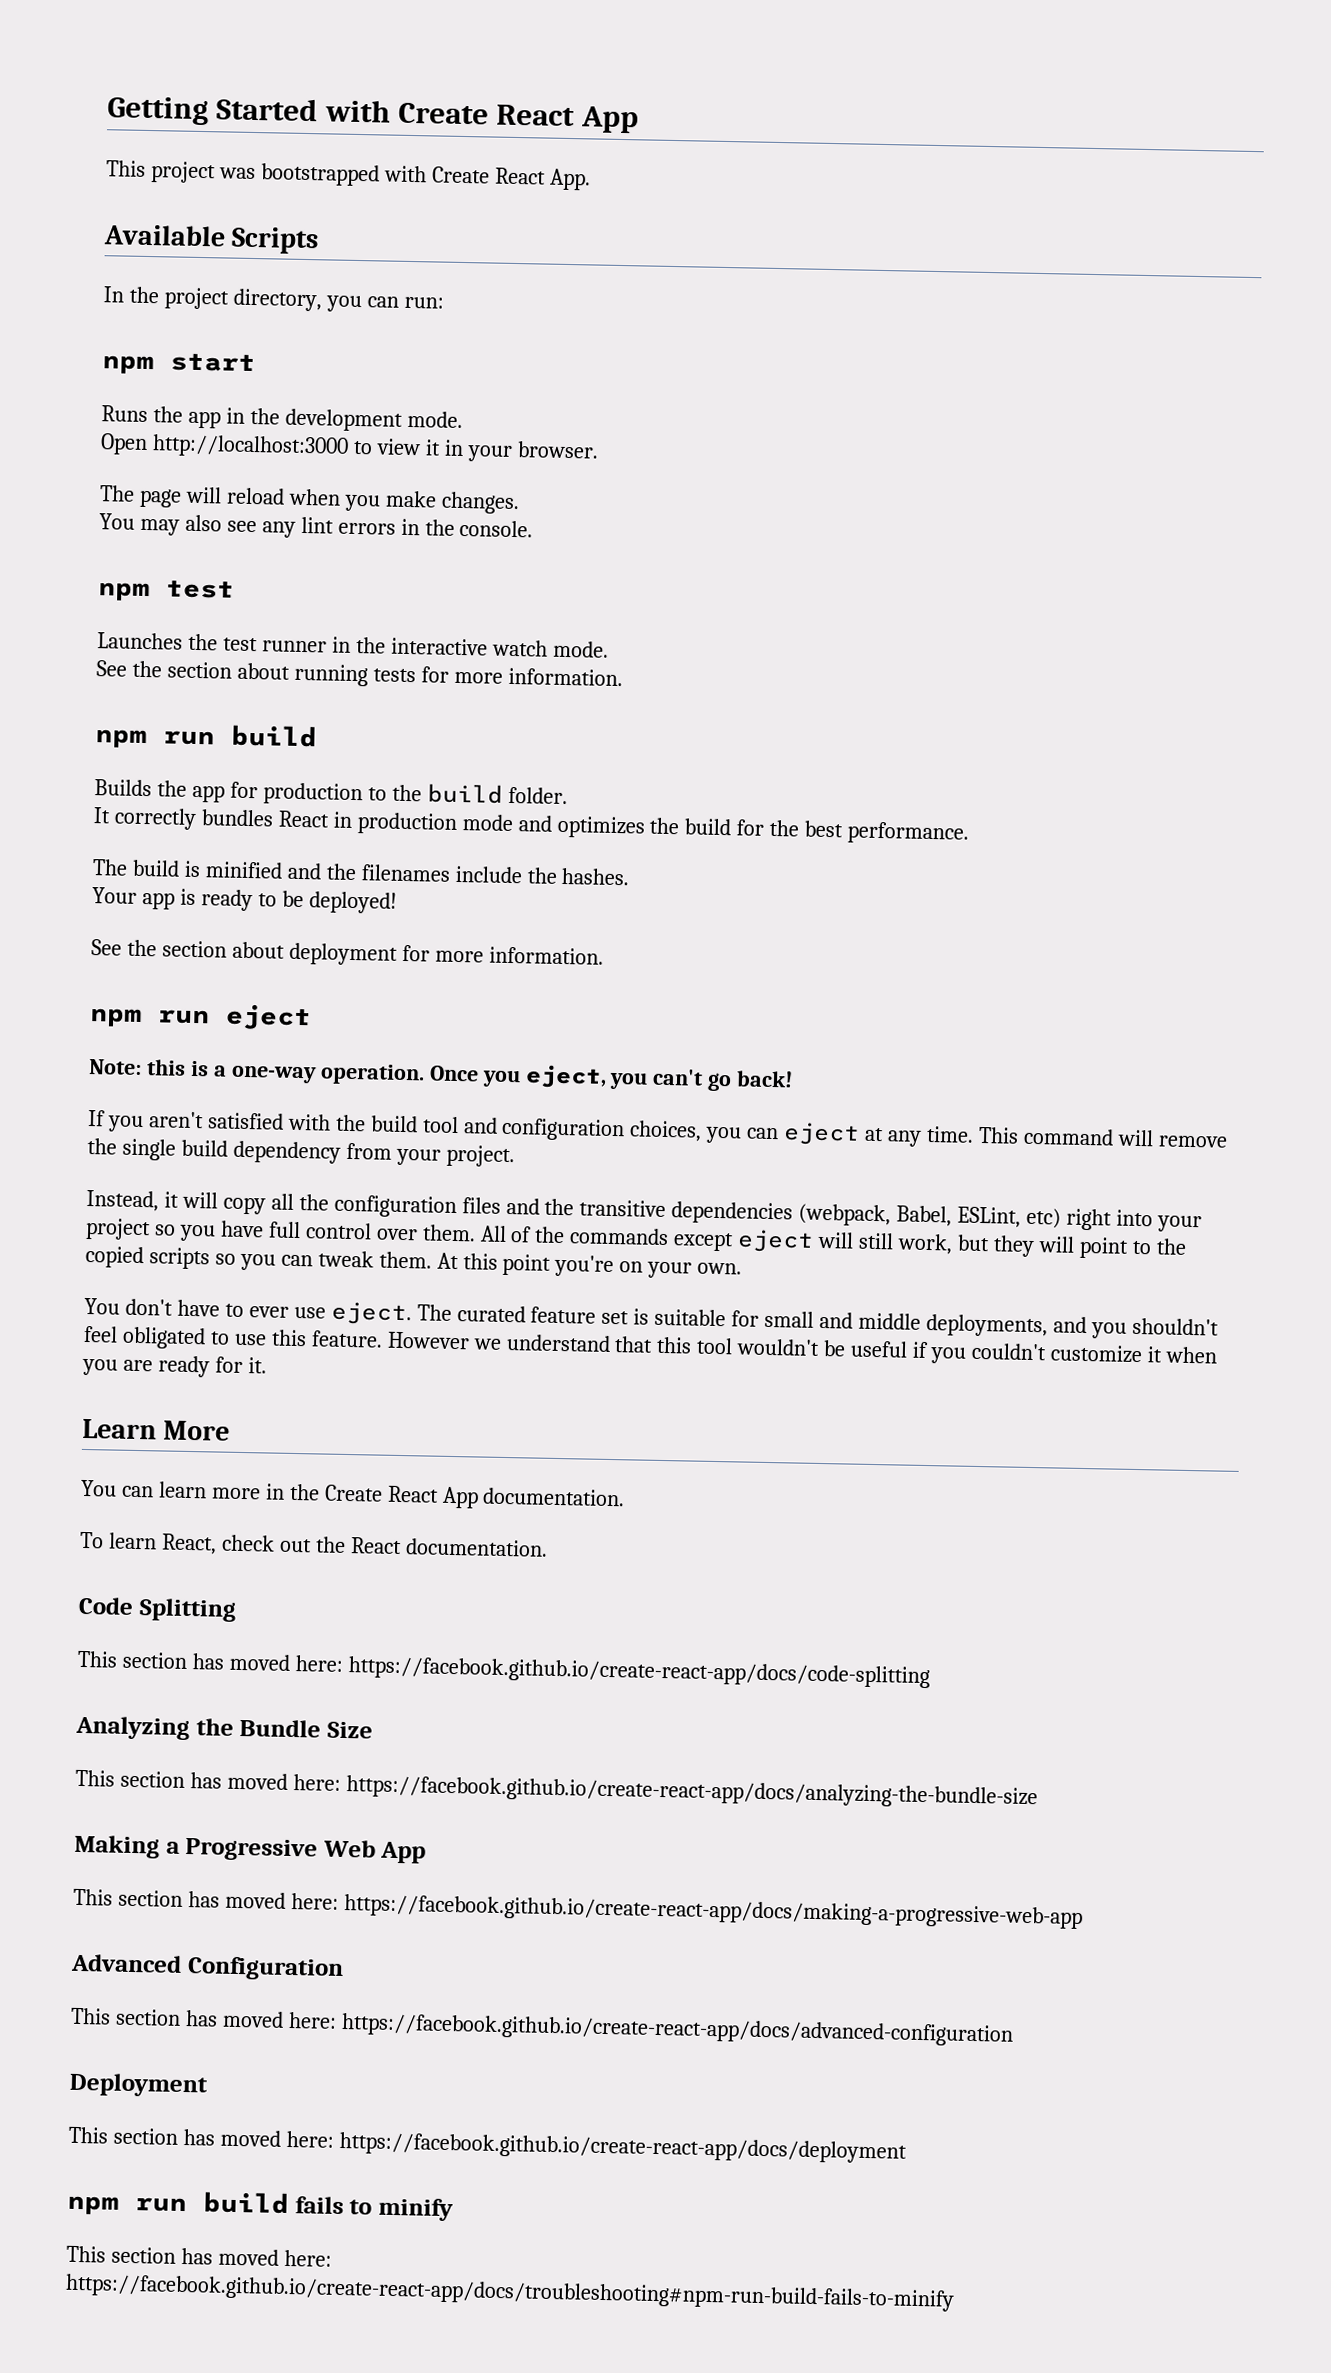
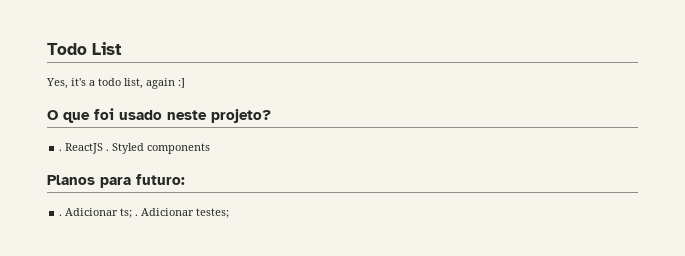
- Getting Started with Create React App
- This project was bootstrapped with Create React App.
- Available Scripts
- In the project directory, you can run:
- npm start
- Runs the app in the development mode.
- Open http://localhost:3000 to view it in your browser.
- The page will reload when you make changes.
- You may also see any lint errors in the console.
- npm test
- Launches the test runner in the interactive watch mode.
- See the section about running tests for more information.
- npm run build
- Builds the app for production to the build folder.
- It correctly bundles React in production mode and optimizes the build for the best performance.
- The build is minified and the filenames include the hashes.
- Your app is ready to be deployed!
- See the section about deployment for more information.
- npm run eject
- Note: this is a one-way operation. Once you eject, you can't go back!
- If you aren't satisfied with the build tool and configuration choices, you can eject at any time. This command will remove the single build dependency from your project.
- Instead, it will copy all the configuration files and the transitive dependencies (webpack, Babel, ESLint, etc) right into your project so you have full control over them. All of the commands except eject will still work, but they will point to the copied scripts so you can tweak them. At this point you're on your own.
- You don't have to ever use eject. The curated feature set is suitable for small and middle deployments, and you shouldn't feel obligated to use this feature. However we understand that this tool wouldn't be useful if you couldn't customize it when you are ready for it.
- Learn More
- You can learn more in the Create React App documentation.
- To learn React, check out the React documentation.
- Code Splitting
- This section has moved here: https://facebook.github.io/create-react-app/docs/code-splitting
- Analyzing the Bundle Size
- This section has moved here: https://facebook.github.io/create-react-app/docs/analyzing-the-bundle-size
- Making a Progressive Web App
- This section has moved here: https://facebook.github.io/create-react-app/docs/making-a-progressive-web-app
- Advanced Configuration
- This section has moved here: https://facebook.github.io/create-react-app/docs/advanced-configuration
- Deployment
- This section has moved here: https://facebook.github.io/create-react-app/docs/deployment
- npm run build fails to minify
- This section has moved here: https://facebook.github.io/create-react-app/docs/troubleshooting#npm-run-build-fails-to-minify
+ Todo List
+ Yes, it's a todo list, again :]
+ O que foi usado neste projeto?
+ . ReactJS . Styled components
+ Planos para futuro:
+ . Adicionar ts; . Adicionar testes;

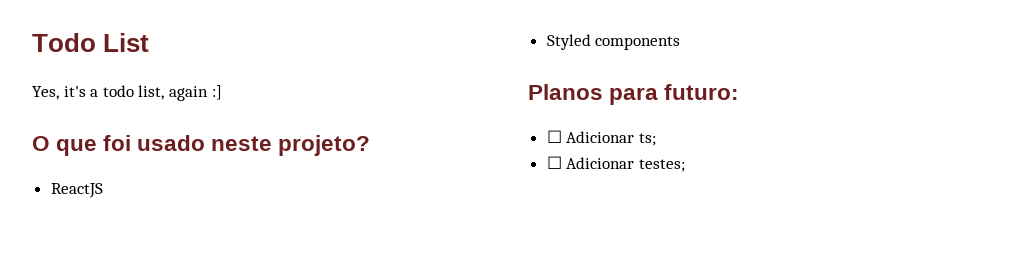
  O que foi usado neste projeto?
- . ReactJS . Styled components
+ ReactJS
+ Styled components
- . Adicionar ts; . Adicionar testes;
+ ☐ Adicionar ts;
+ ☐ Adicionar testes;

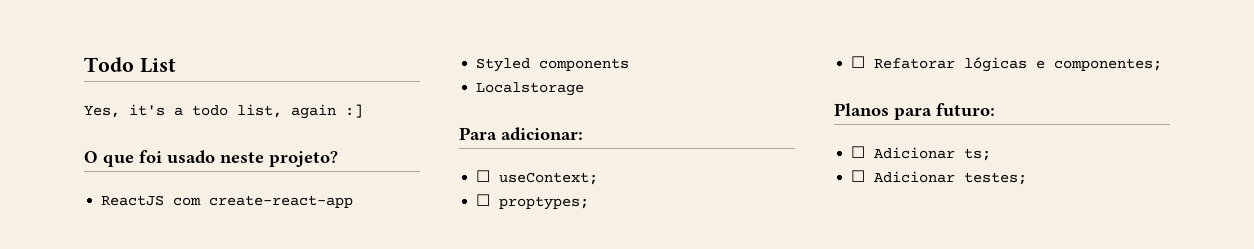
- ReactJS
+ ReactJS com create-react-app
+ Localstorage
+ Para adicionar:
+ ☐ useContext;
+ ☐ proptypes;
+ ☐ Refatorar lógicas e componentes;

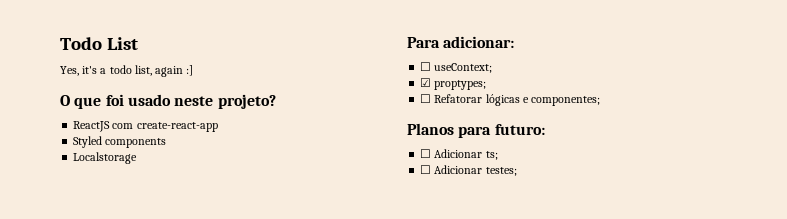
- ☐ proptypes;
+ ☑ proptypes;

